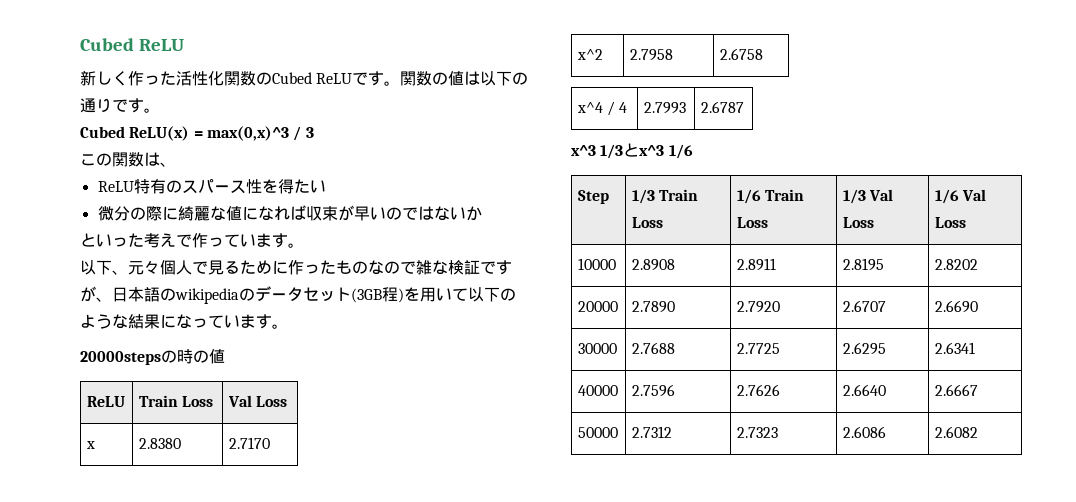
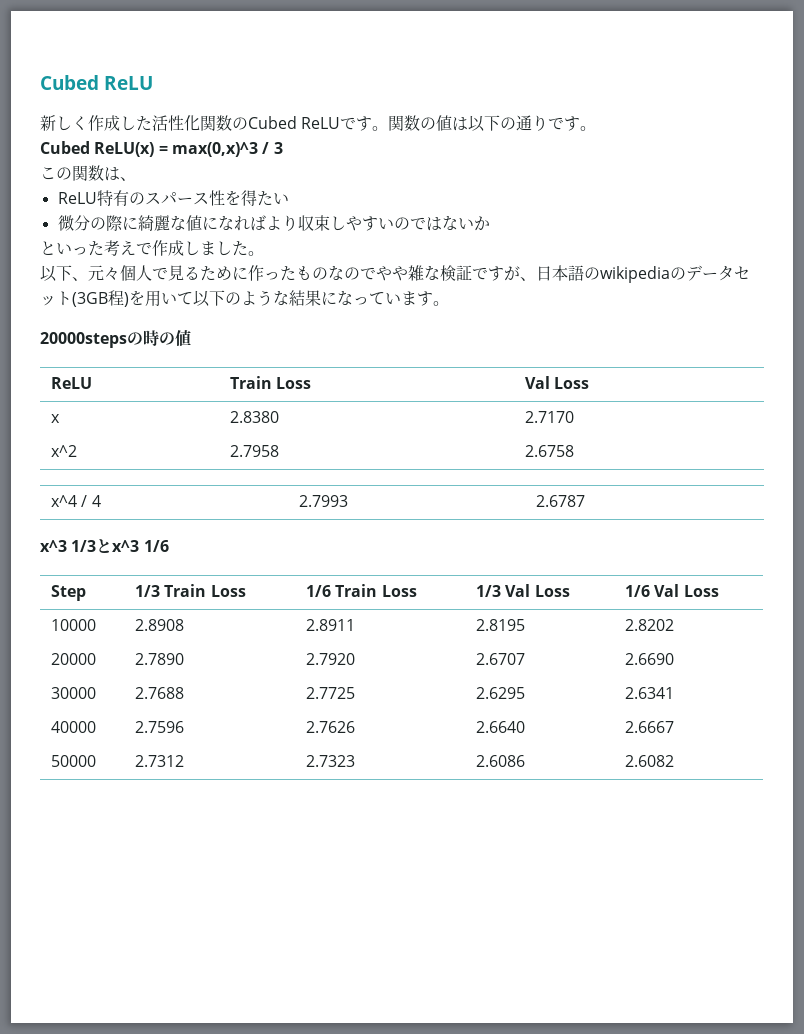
- 新しく作った活性化関数のCubed ReLUです。
+ 新しく作成した活性化関数のCubed ReLUです。
- 微分の際に綺麗な値になれば収束が早いのではないか
+ 微分の際に綺麗な値になればより収束しやすいのではないか
- といった考えで作っています。
+ といった考えで作成しました。
- 以下、元々個人で見るために作ったものなので雑な検証ですが、日本語のwikipediaのデータセット(3GB程)を用いて以下のような結果になっています。
+ 以下、元々個人で見るために作ったものなのでやや雑な検証ですが、日本語のwikipediaのデータセット(3GB程)を用いて以下のような結果になっています。

